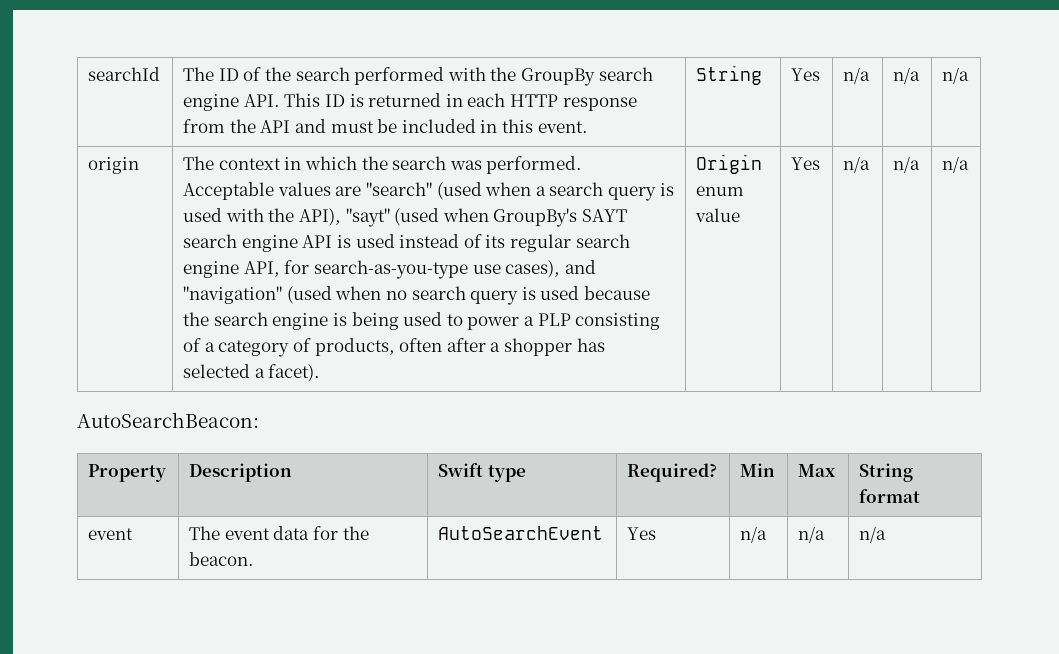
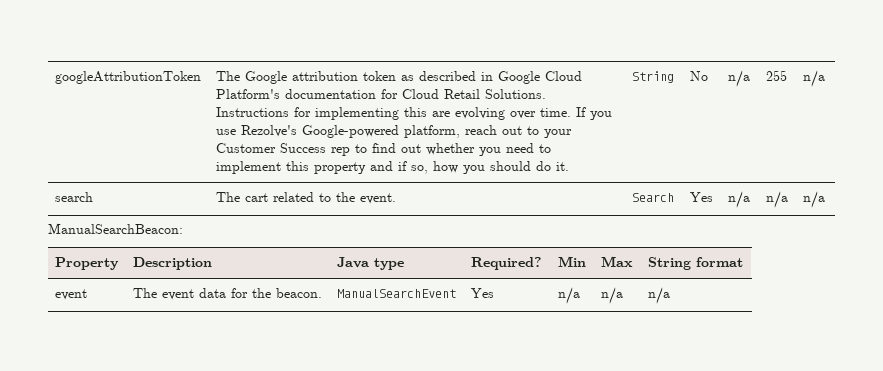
- searchId | The ID of the search performed with the GroupBy search engine API. This ID is returned in each HTTP response from the API and must be included in this event.
+ googleAttributionToken | The Google attribution token as described in Google Cloud Platform's documentation for Cloud Retail Solutions. Instructions for implementing this are evolving over time. If you use Rezolve's Google-powered platform, reach out to your Customer Success rep to find out whether you need to implement this property and if so, how you should do it.
- String | Yes | n/a | n/a | n/a
- origin | The context in which the search was performed. Acceptable values are "search" (used when a search query is used with the API), "sayt" (used when GroupBy's SAYT search engine API is used instead of its regular search engine API, for search-as-you-type use cases), and "navigation" (used when no search query is used because the search engine is being used to power a PLP consisting of a category of products, often after a shopper has selected a facet). | Origin enum value | Yes | n/a | n/a | n/a
- AutoSearchBeacon:
+ String | No | n/a | 255 | n/a
+ search | The cart related to the event. | Search | Yes | n/a | n/a | n/a
+ ManualSearchBeacon:
- Property | Description | Swift type | Required? | Min | Max | String format
+ Property | Description | Java type | Required? | Min | Max | String format
- event | The event data for the beacon. | AutoSearchEvent | Yes | n/a | n/a | n/a
+ event | The event data for the beacon. | ManualSearchEvent | Yes | n/a | n/a | n/a

